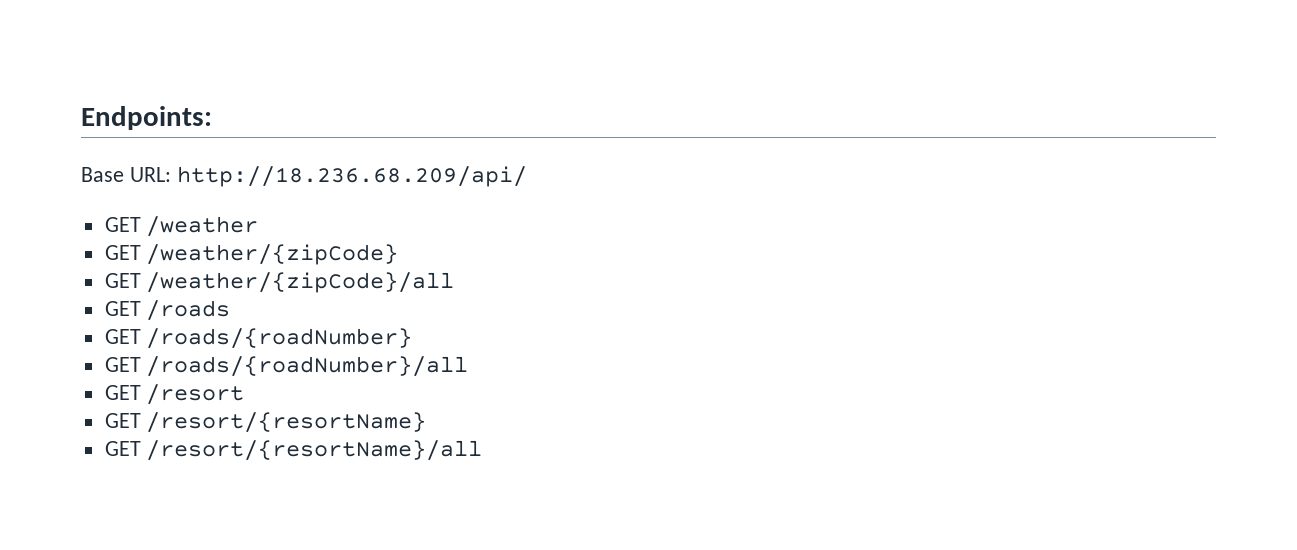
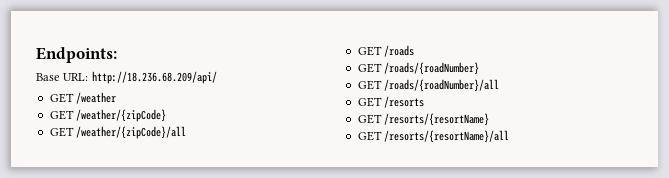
- GET /resort
- GET /resort/{resortName}
- GET /resort/{resortName}/all
+ GET /resorts
+ GET /resorts/{resortName}
+ GET /resorts/{resortName}/all

